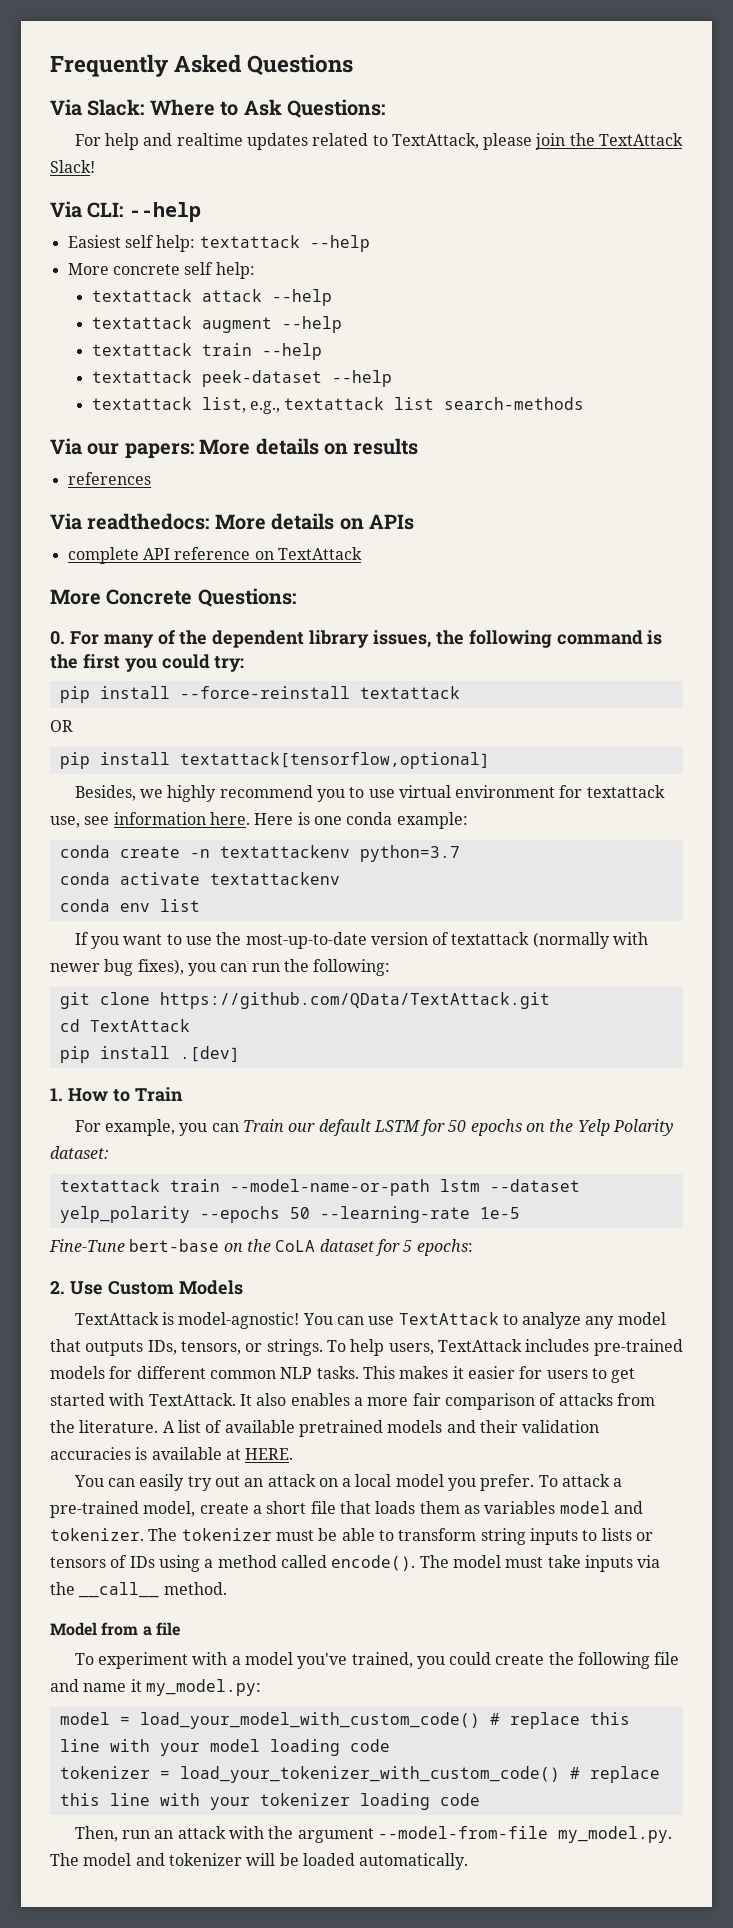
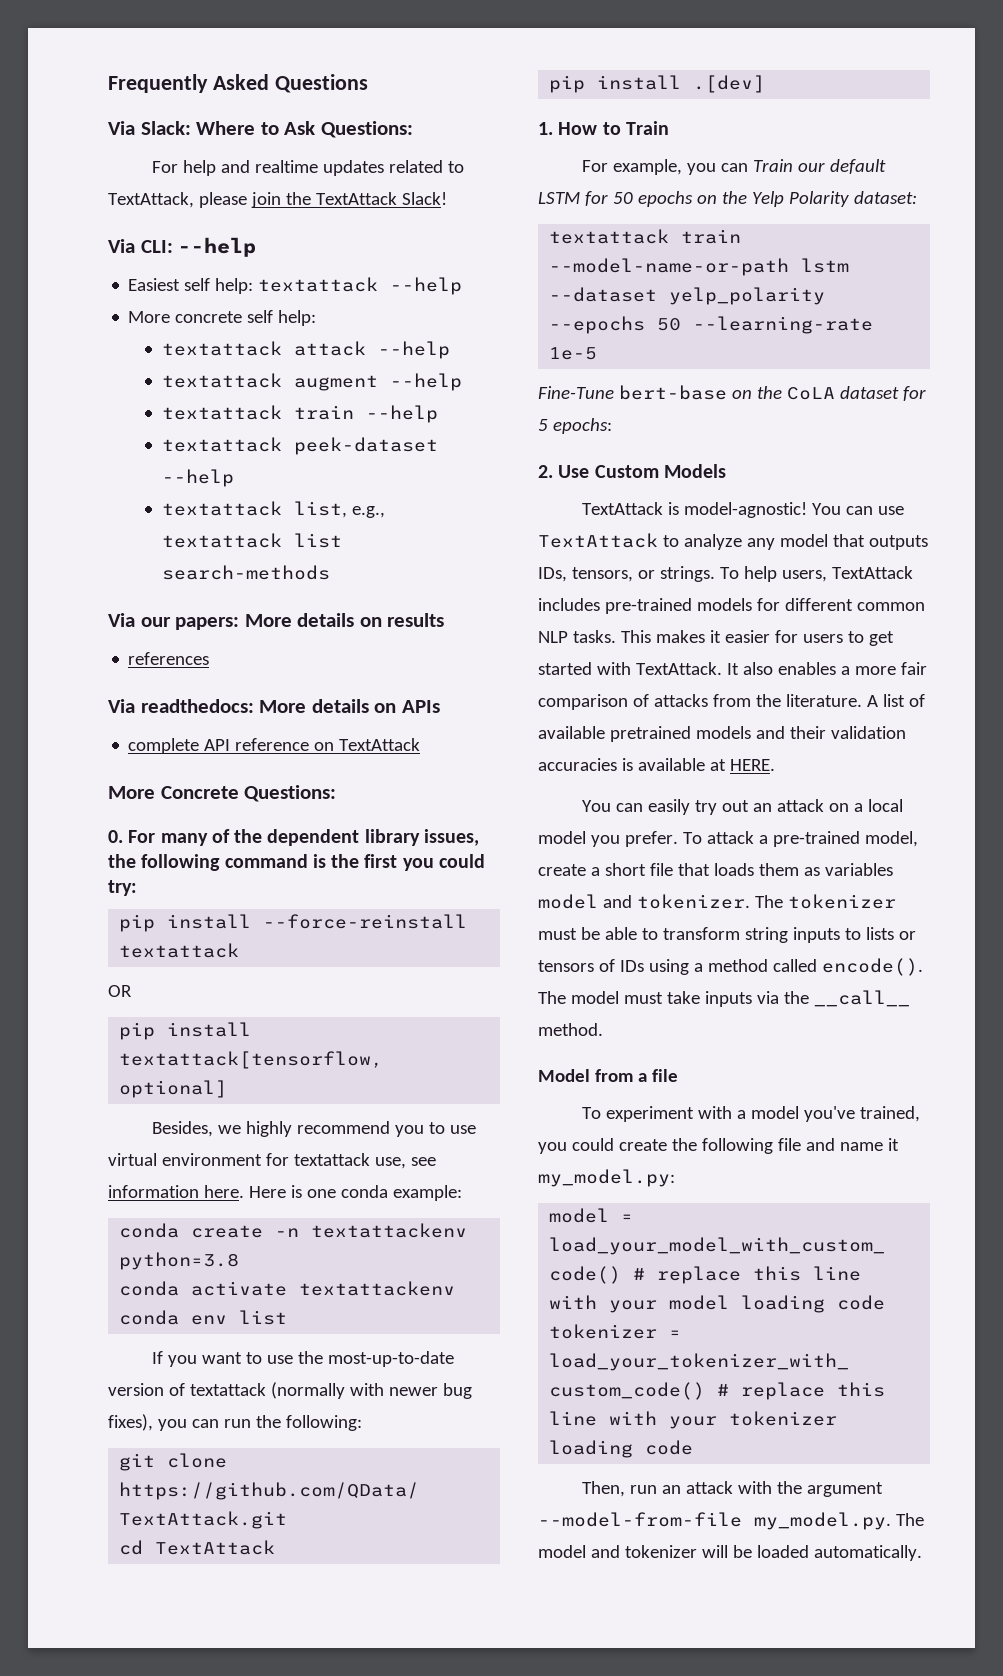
- conda create -n textattackenv python=3.7
+ conda create -n textattackenv python=3.8

